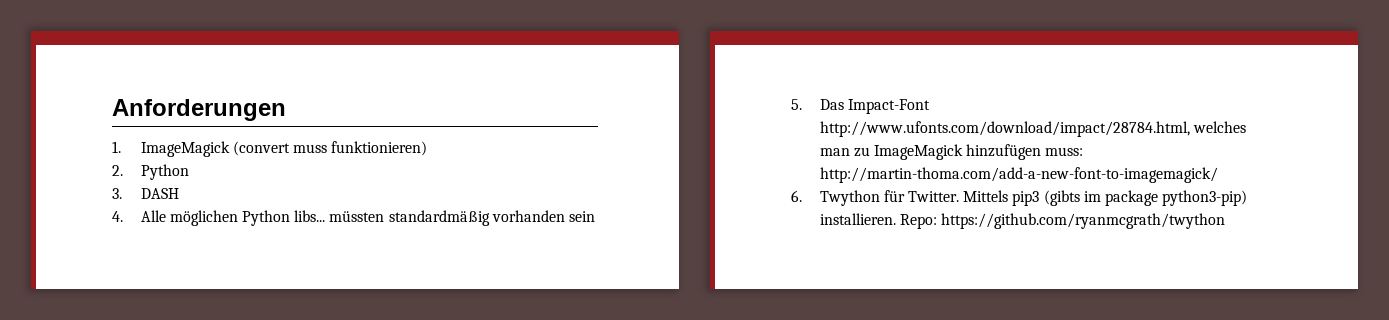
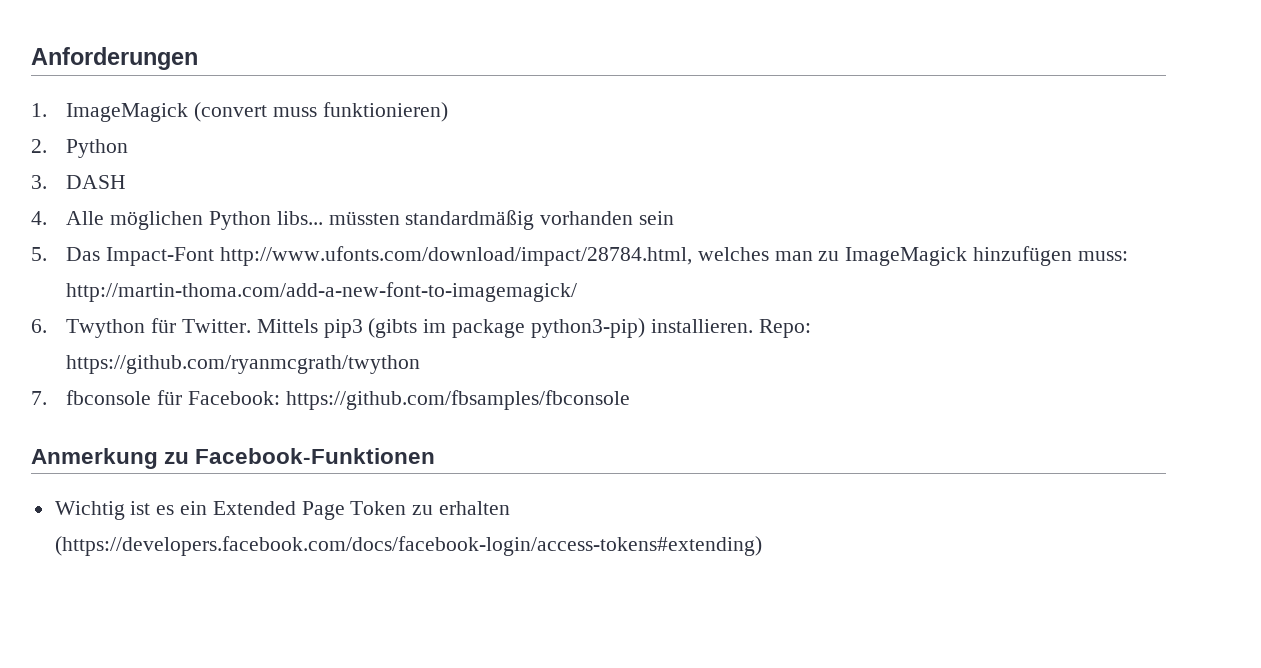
+ 7. fbconsole für Facebook: https://github.com/fbsamples/fbconsole
+ Anmerkung zu Facebook-Funktionen
+ Wichtig ist es ein Extended Page Token zu erhalten (https://developers.facebook.com/docs/facebook-login/access-tokens#extending)

